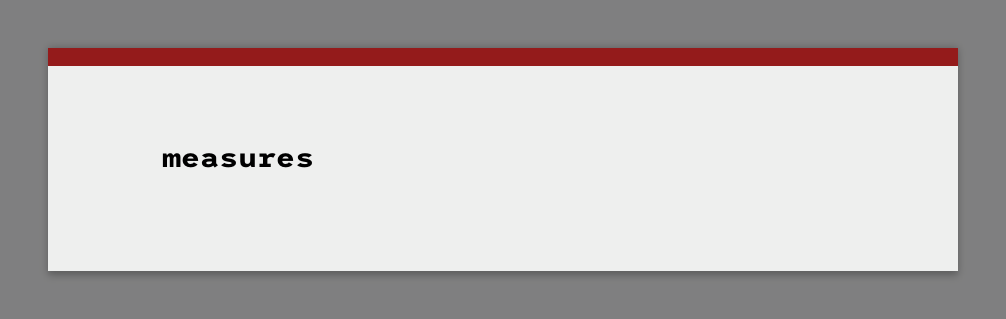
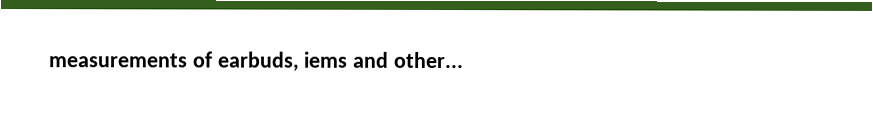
- measures
+ measurements of earbuds, iems and other...

